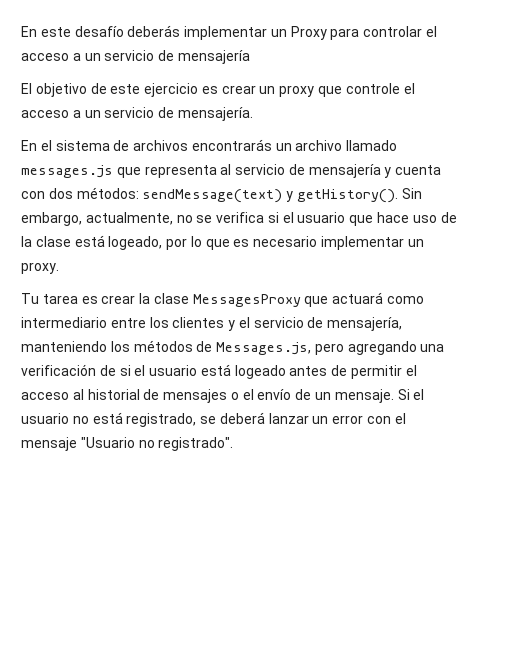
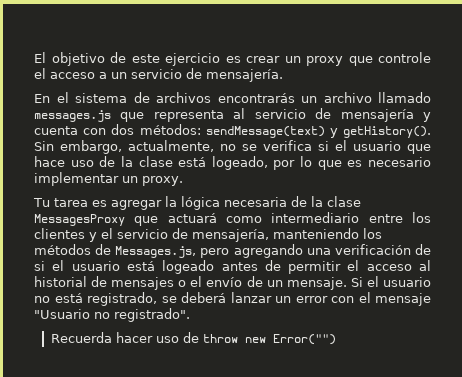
- En este desafío deberás implementar un Proxy para controlar el acceso a un servicio de mensajería
- Tu tarea es crear la clase MessagesProxy que actuará como intermediario entre los clientes y el servicio de mensajería, manteniendo los métodos de Messages.js, pero agregando una verificación de si el usuario está logeado antes de permitir el acceso al historial de mensajes o el envío de un mensaje.
+ Tu tarea es agregar la lógica necesaria de la clase MessagesProxy que actuará como intermediario entre los clientes y el servicio de mensajería, manteniendo los métodos de Messages.js, pero agregando una verificación de si el usuario está logeado antes de permitir el acceso al historial de mensajes o el envío de un mensaje.
+ Recuerda hacer uso de throw new Error("")

